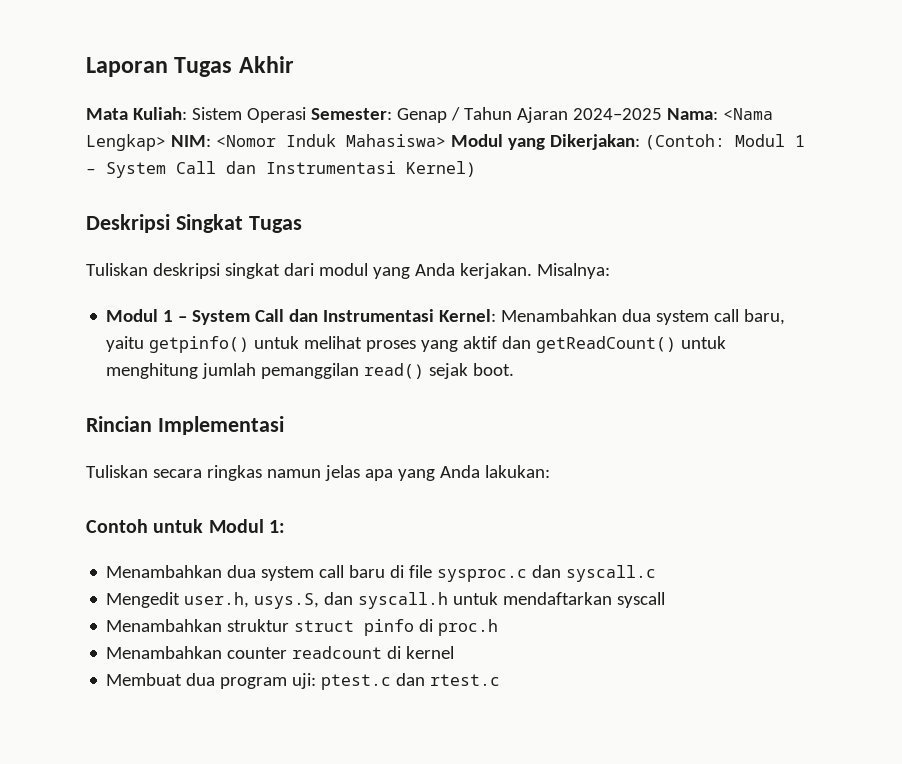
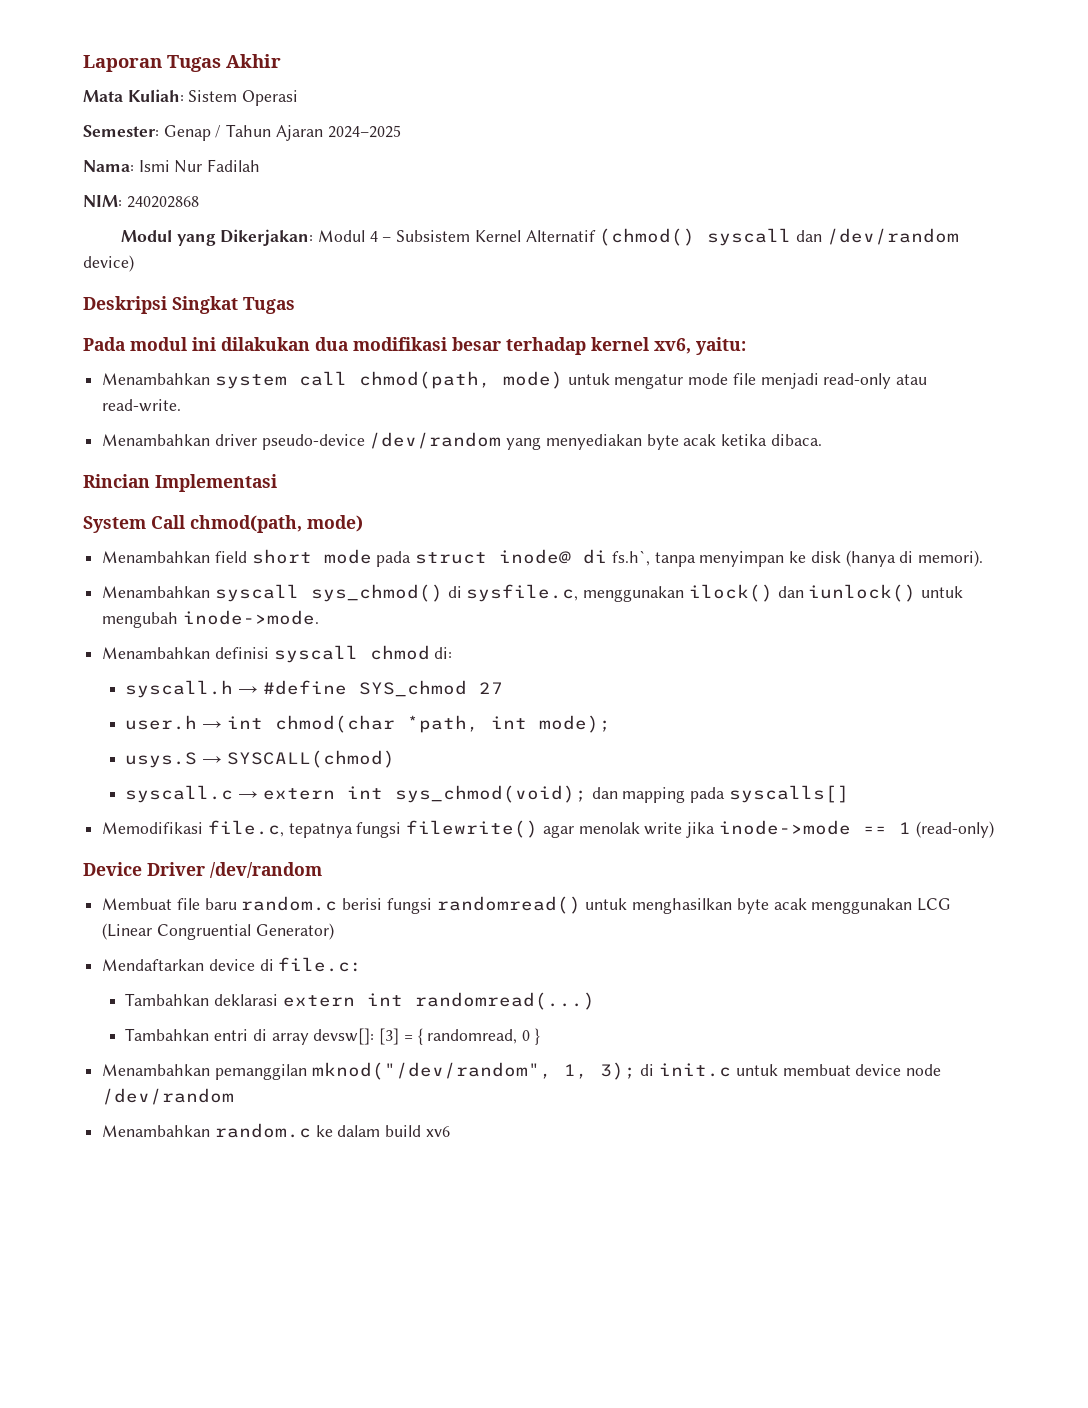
- Mata Kuliah: Sistem Operasi Semester: Genap / Tahun Ajaran 2024–2025 Nama: <Nama Lengkap> NIM: <Nomor Induk Mahasiswa> Modul yang Dikerjakan: (Contoh: Modul 1 – System Call dan Instrumentasi Kernel)
+ Mata Kuliah: Sistem Operasi
+ Semester: Genap / Tahun Ajaran 2024–2025
+ Nama: Ismi Nur Fadilah
+ NIM: 240202868
+ Modul yang Dikerjakan: Modul 4 – Subsistem Kernel Alternatif (chmod() syscall dan /dev/random device)
  Deskripsi Singkat Tugas
- Tuliskan deskripsi singkat dari modul yang Anda kerjakan. Misalnya:
- Modul 1 – System Call dan Instrumentasi Kernel: Menambahkan dua system call baru, yaitu getpinfo() untuk melihat proses yang aktif dan getReadCount() untuk menghitung jumlah pemanggilan read() sejak boot.
+ Pada modul ini dilakukan dua modifikasi besar terhadap kernel xv6, yaitu:
+ Menambahkan system call chmod(path, mode) untuk mengatur mode file menjadi read-only atau read-write.
+ Menambahkan driver pseudo-device /dev/random yang menyediakan byte acak ketika dibaca.
  Rincian Implementasi
- Tuliskan secara ringkas namun jelas apa yang Anda lakukan:
- Contoh untuk Modul 1:
- Menambahkan dua system call baru di file sysproc.c dan syscall.c
- Mengedit user.h, usys.S, dan syscall.h untuk mendaftarkan syscall
- Menambahkan struktur struct pinfo di proc.h
- Menambahkan counter readcount di kernel
- Membuat dua program uji: ptest.c dan rtest.c
+ System Call chmod(path, mode)
+ Menambahkan field short mode pada struct inode@ di fs.h`, tanpa menyimpan ke disk (hanya di memori).
+ Menambahkan syscall sys_chmod() di sysfile.c, menggunakan ilock() dan iunlock() untuk mengubah inode->mode.
+ Menambahkan definisi syscall chmod di:
+ syscall.h → #define SYS_chmod 27
+ user.h → int chmod(char *path, int mode);
+ usys.S → SYSCALL(chmod)
+ syscall.c → extern int sys_chmod(void); dan mapping pada syscalls[]
+ Memodifikasi file.c, tepatnya fungsi filewrite() agar menolak write jika inode->mode == 1 (read-only)
+ Device Driver /dev/random
+ Membuat file baru random.c berisi fungsi randomread() untuk menghasilkan byte acak menggunakan LCG (Linear Congruential Generator)
+ Mendaftarkan device di file.c:
+ Tambahkan deklarasi extern int randomread(...)
+ Tambahkan entri di array devsw[]: [3] = { randomread, 0 }
+ Menambahkan pemanggilan mknod("/dev/random", 1, 3); di init.c untuk membuat device node /dev/random
+ Menambahkan random.c ke dalam build xv6

